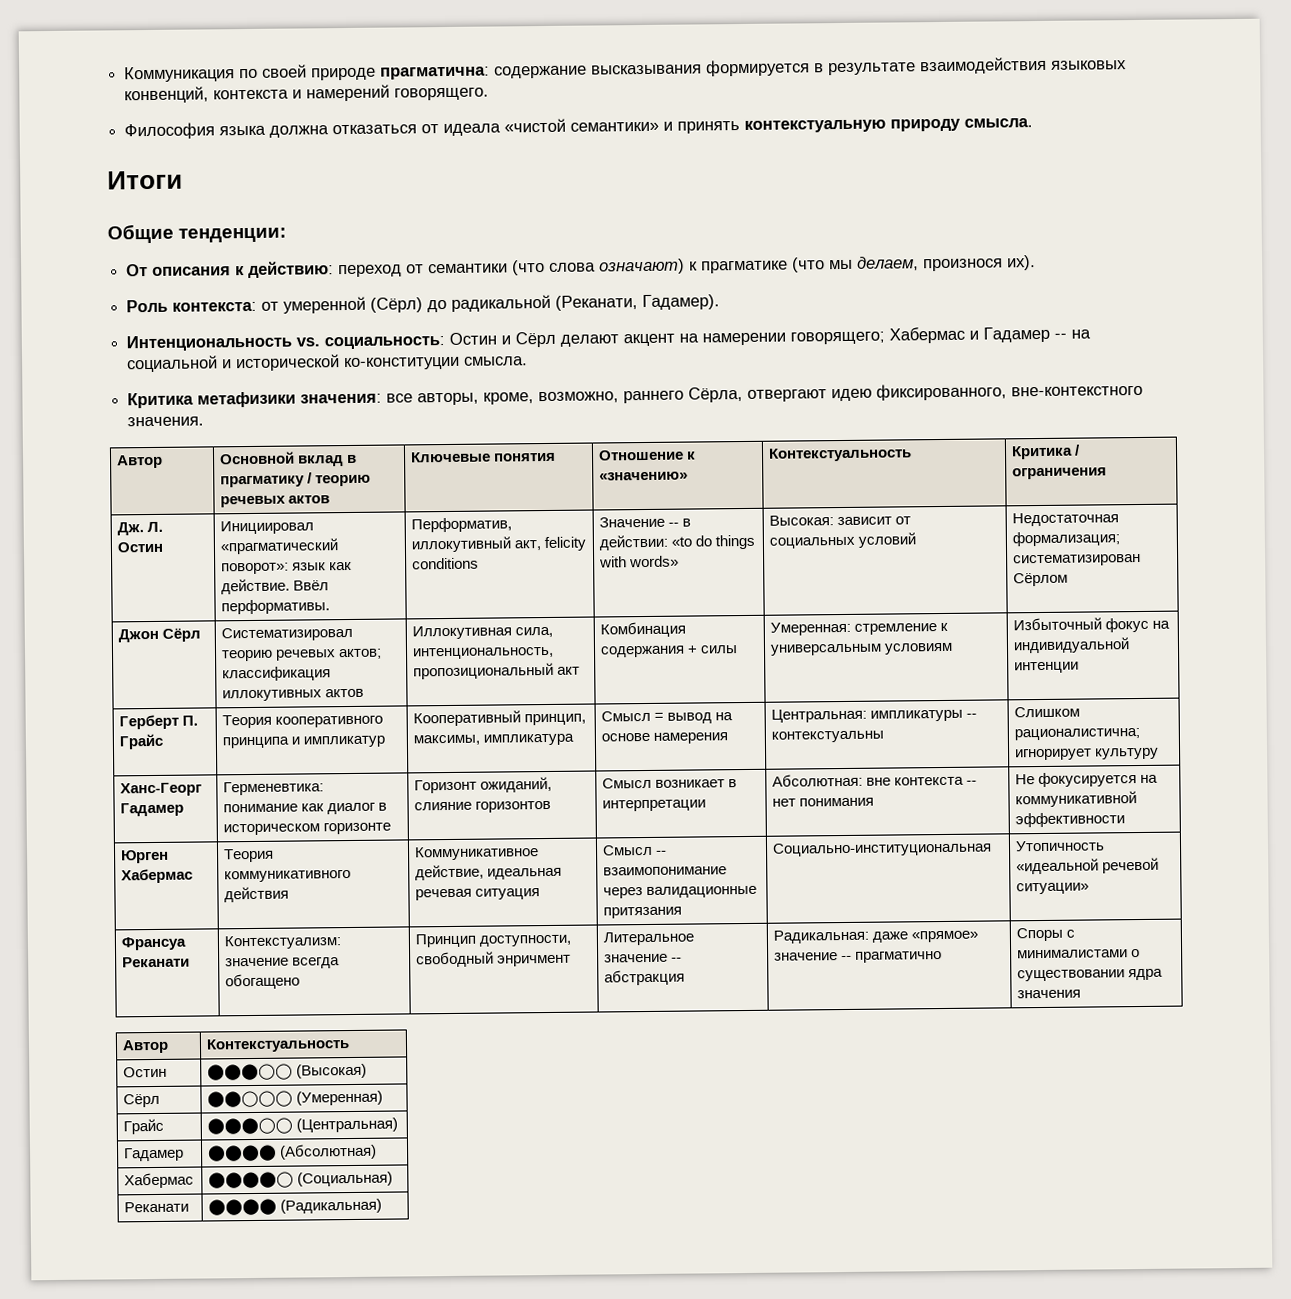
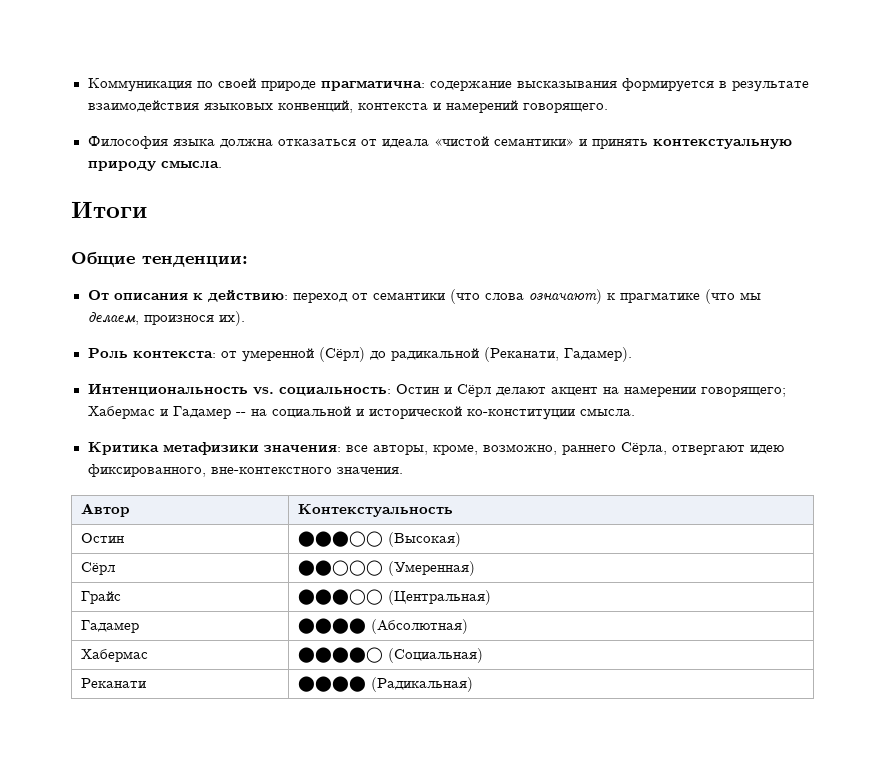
- Автор | Основной вклад в прагматику / теорию речевых актов | Ключевые понятия | Отношение к «значению» | Контекстуальность | Критика / ограничения
- Дж. Л. Остин | Инициировал «прагматический поворот»: язык как действие. Ввёл перформативы. | Перформатив, иллокутивный акт, felicity conditions | Значение -- в действии: «to do things with words» | Высокая: зависит от социальных условий | Недостаточная формализация; систематизирован Сёрлом
- Джон Сёрл | Систематизировал теорию речевых актов; классификация иллокутивных актов | Иллокутивная сила, интенциональность, пропозициональный акт | Комбинация содержания + силы | Умеренная: стремление к универсальным условиям | Избыточный фокус на индивидуальной интенции
- Герберт П. Грайс | Теория кооперативного принципа и импликатур | Кооперативный принцип, максимы, импликатура | Смысл = вывод на основе намерения | Центральная: импликатуры -- контекстуальны | Слишком рационалистична; игнорирует культуру
- Ханс-Георг Гадамер | Герменевтика: понимание как диалог в историческом горизонте | Горизонт ожиданий, слияние горизонтов | Смысл возникает в интерпретации | Абсолютная: вне контекста -- нет понимания | Не фокусируется на коммуникативной эффективности
- Юрген Хабермас | Теория коммуникативного действия | Коммуникативное действие, идеальная речевая ситуация | Смысл -- взаимопонимание через валидационные притязания | Социально-институциональная | Утопичность «идеальной речевой ситуации»
- Франсуа Реканати | Контекстуализм: значение всегда обогащено | Принцип доступности, свободный энричмент | Литеральное значение -- абстракция | Радикальная: даже «прямое» значение -- прагматично | Споры с минималистами о существовании ядра значения

